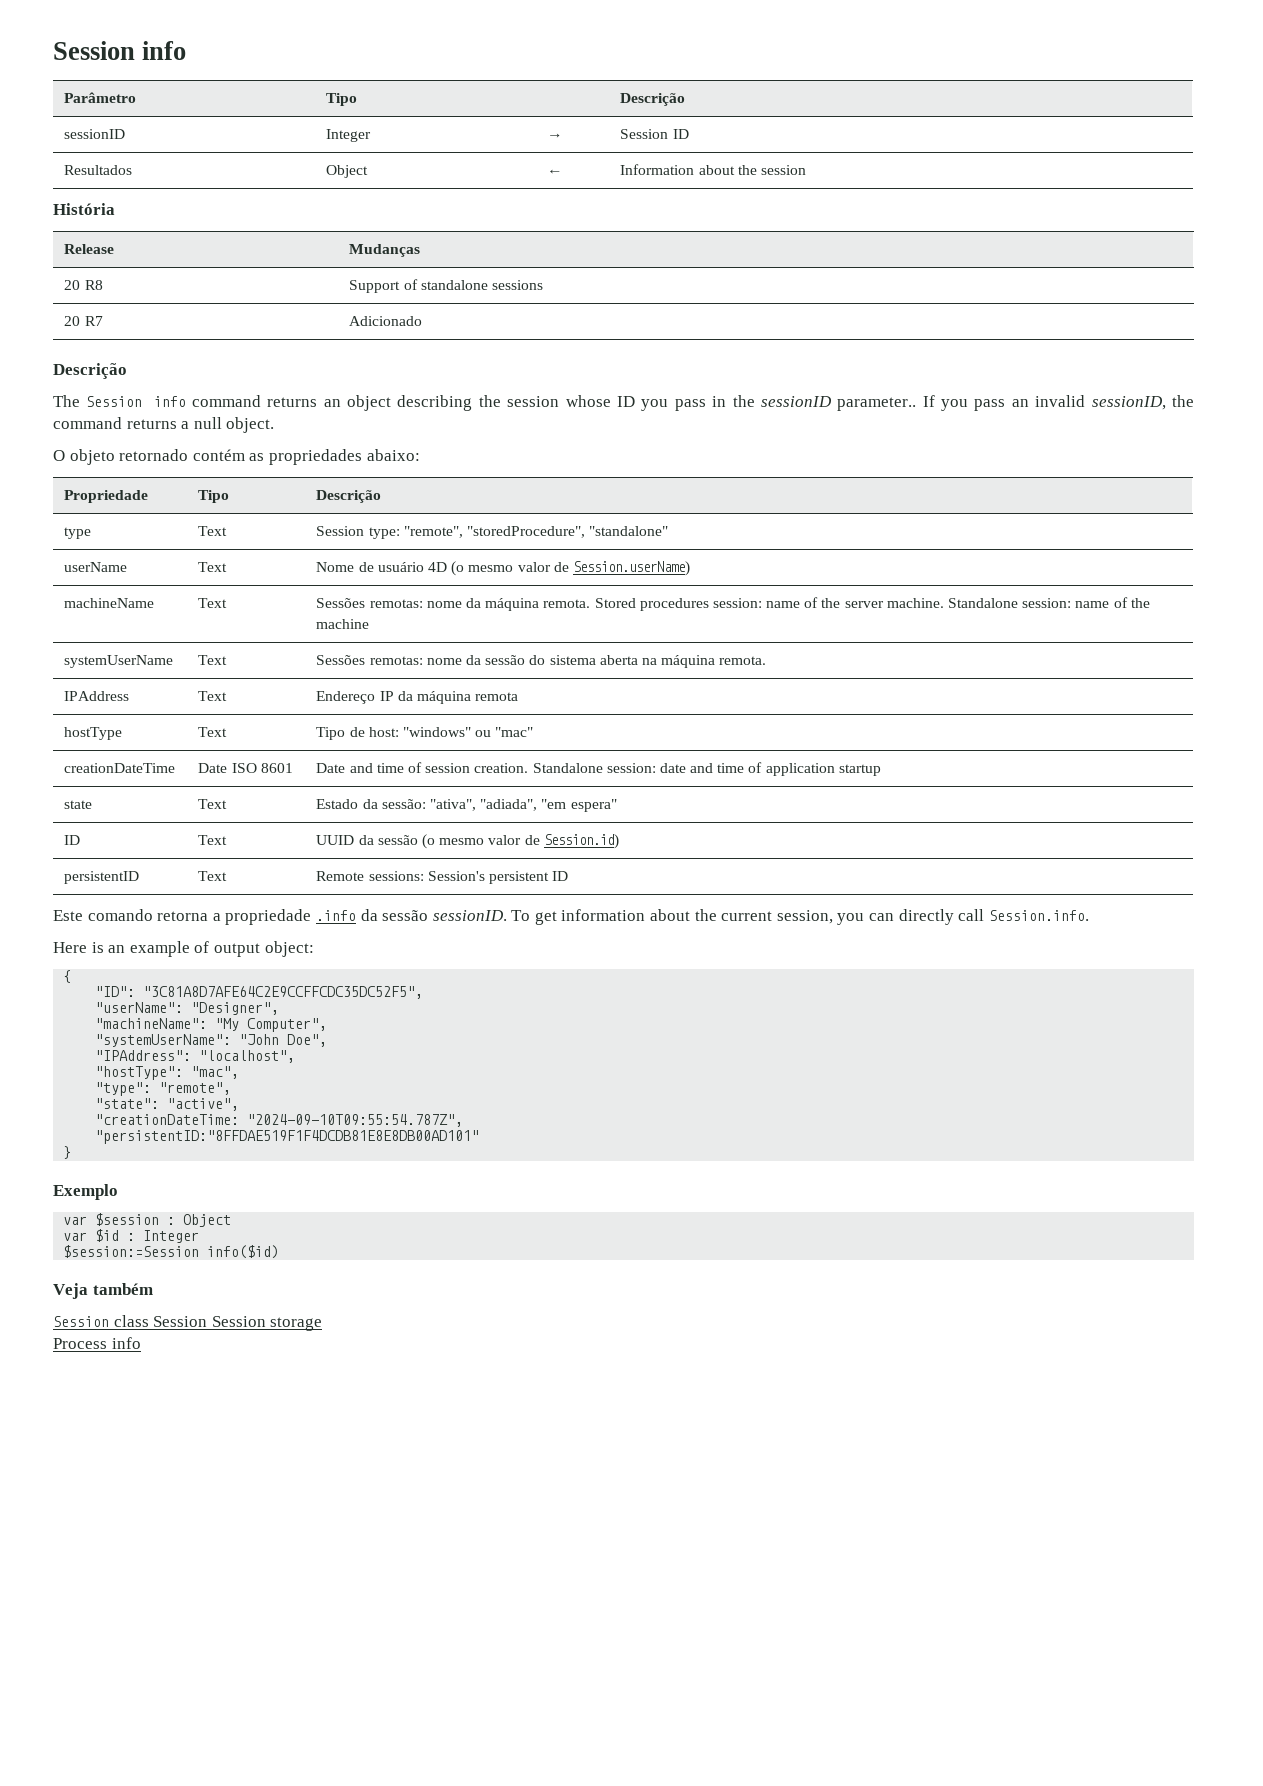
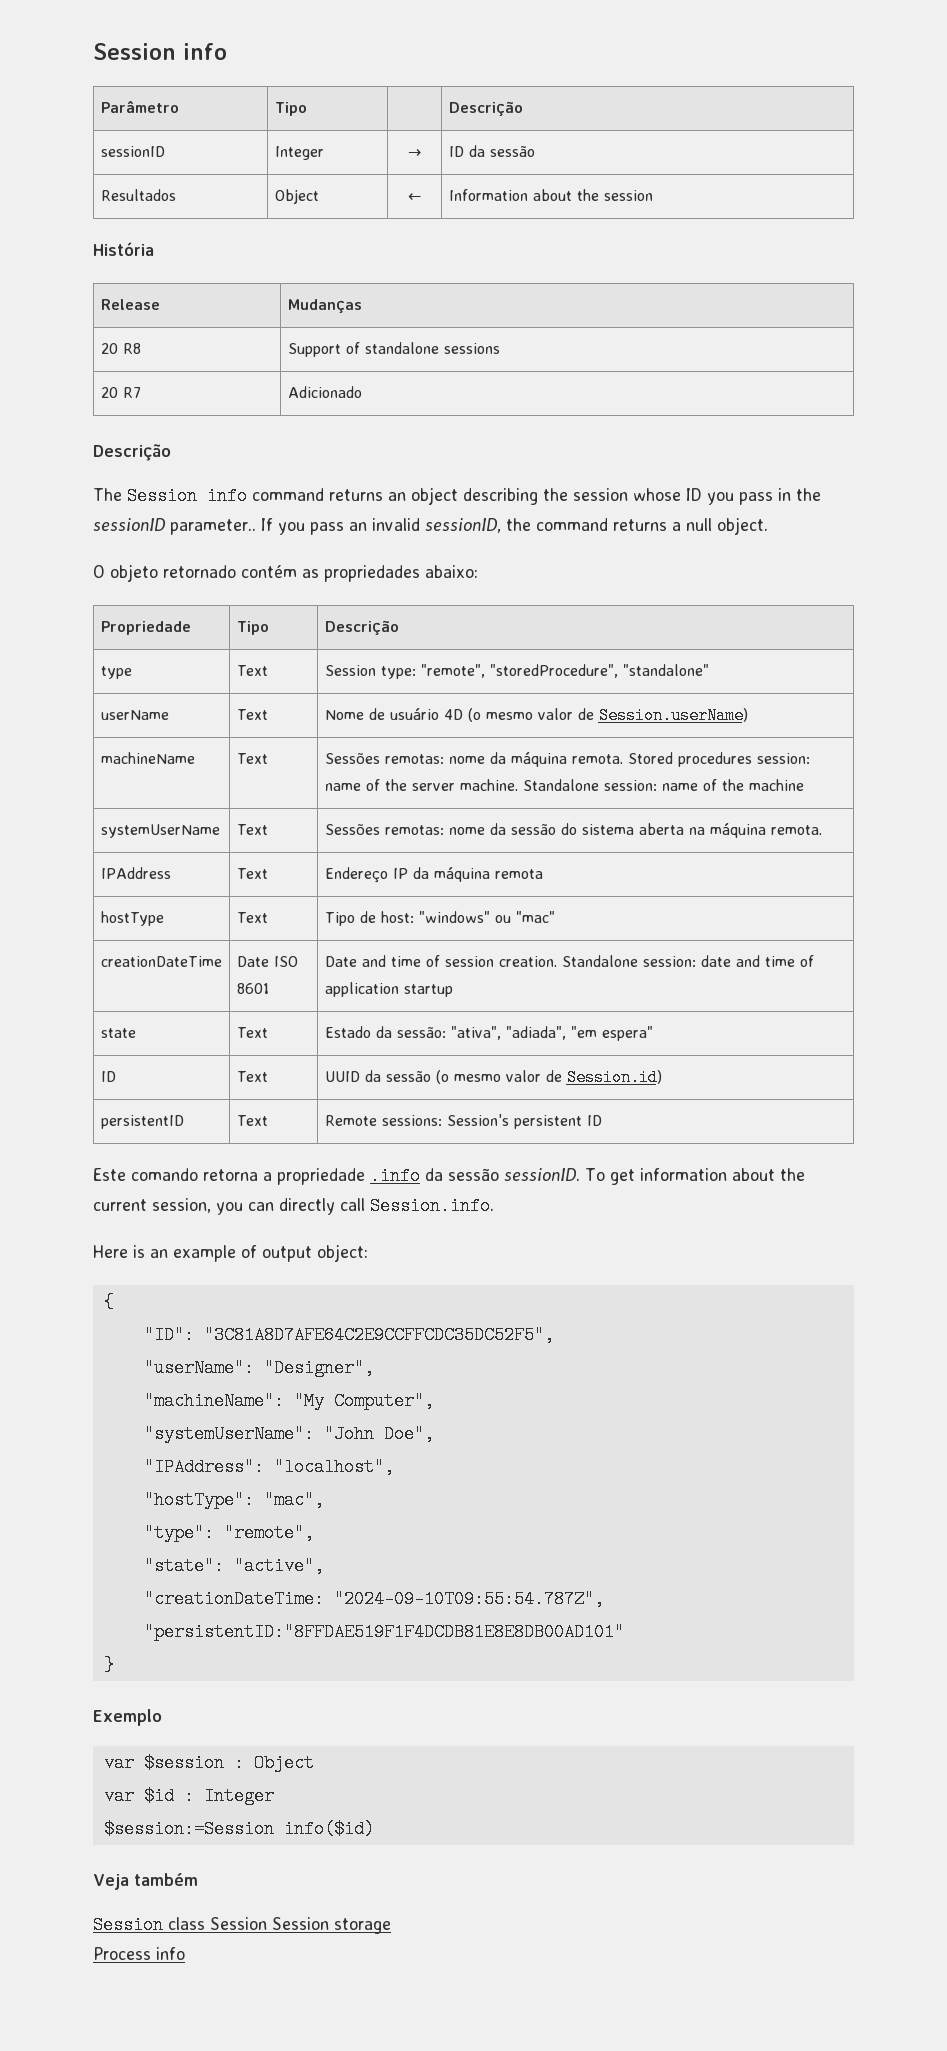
- sessionID | Integer | → | Session ID
+ sessionID | Integer | → | ID da sessão

